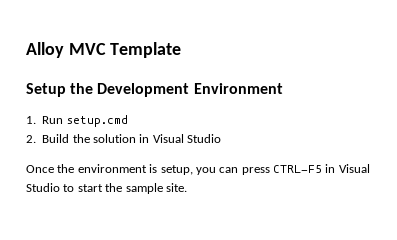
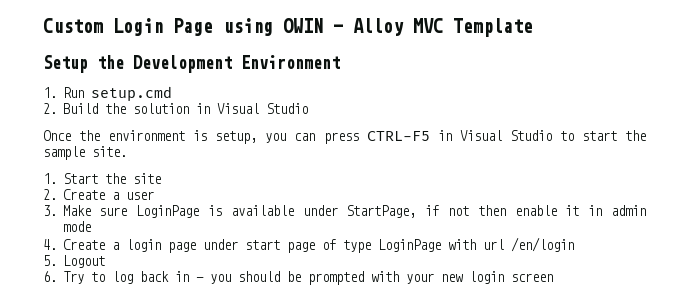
- Alloy MVC Template
+ Custom Login Page using OWIN - Alloy MVC Template
+ 1. Start the site
+ 2. Create a user
+ 3. Make sure LoginPage is available under StartPage, if not then enable it in admin mode
+ 4. Create a login page under start page of type LoginPage with url /en/login
+ 5. Logout
+ 6. Try to log back in - you should be prompted with your new login screen

